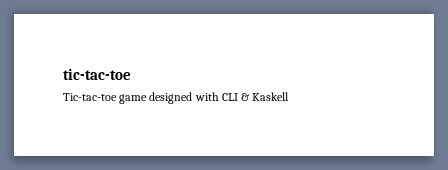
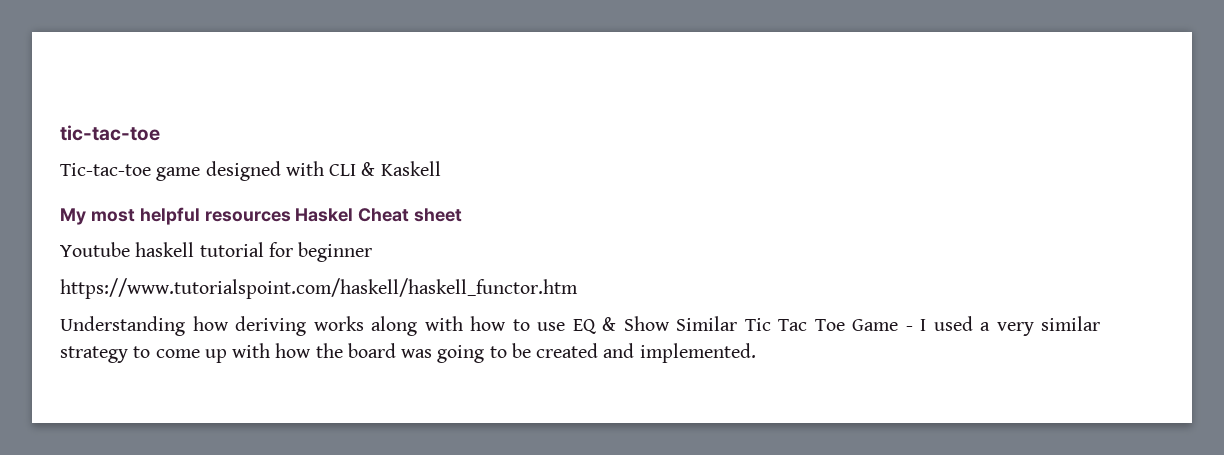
+ My most helpful resources Haskel Cheat sheet
+ Youtube haskell tutorial for beginner
+ https://www.tutorialspoint.com/haskell/haskell_functor.htm
+ Understanding how deriving works along with how to use EQ & Show Similar Tic Tac Toe Game - I used a very similar strategy to come up with how the board was going to be created and implemented.

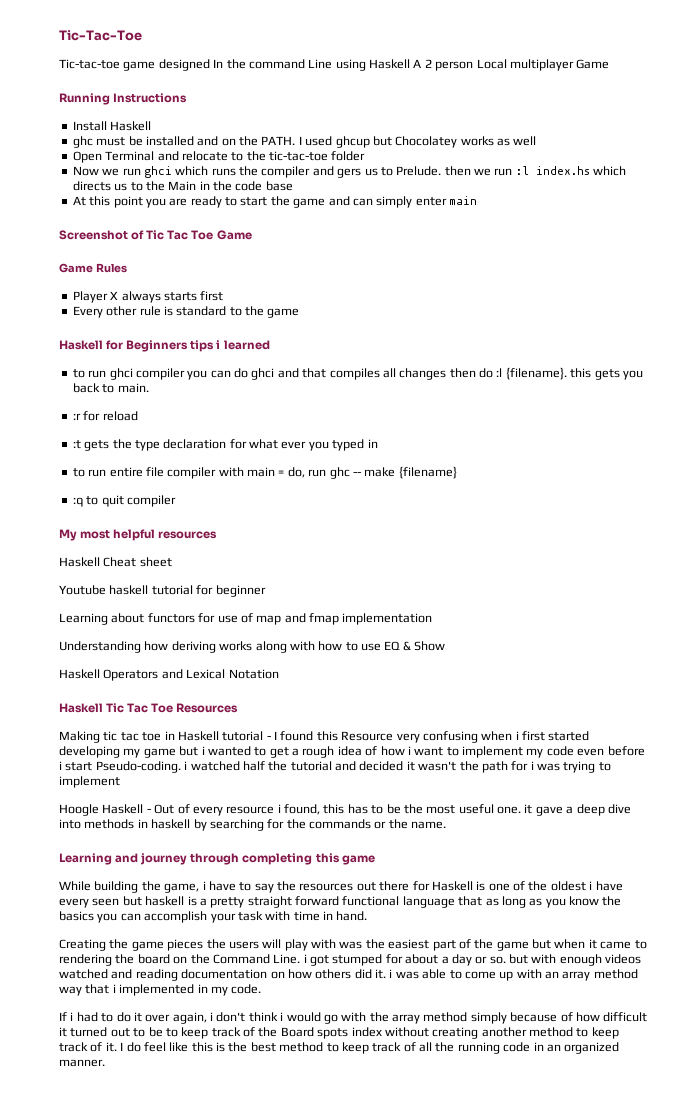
- tic-tac-toe
+ Tic-Tac-Toe
- Tic-tac-toe game designed with CLI & Kaskell
+ Tic-tac-toe game designed In the command Line using Haskell A 2 person Local multiplayer Game
+ Running Instructions
+ Install Haskell
+ ghc must be installed and on the PATH. I used ghcup but Chocolatey works as well
+ Open Terminal and relocate to the tic-tac-toe folder
+ Now we run ghci which runs the compiler and gers us to Prelude. then we run :l index.hs which directs us to the Main in the code base
+ At this point you are ready to start the game and can simply enter main
+ Screenshot of Tic Tac Toe Game
+ Game Rules
+ Player X always starts first
+ Every other rule is standard to the game
+ Haskell for Beginners tips i learned
+ to run ghci compiler you can do ghci and that compiles all changes then do :l {filename}. this gets you back to main.
+ :r for reload
+ :t gets the type declaration for what ever you typed in
+ to run entire file compiler with main = do, run ghc -- make {filename}
+ :q to quit compiler
- My most helpful resources Haskel Cheat sheet
+ My most helpful resources
+ Haskell Cheat sheet
- https://www.tutorialspoint.com/haskell/haskell_functor.htm
+ Learning about functors for use of map and fmap implementation
- Understanding how deriving works along with how to use EQ & Show Similar Tic Tac Toe Game - I used a very similar strategy to come up with how the board was going to be created and implemented.
+ Understanding how deriving works along with how to use EQ & Show
+ Haskell Operators and Lexical Notation
+ Haskell Tic Tac Toe Resources
+ Making tic tac toe in Haskell tutorial - I found this Resource very confusing when i first started developing my game but i wanted to get a rough idea of how i want to implement my code even before i start Pseudo-coding. i watched half the tutorial and decided it wasn't the path for i was trying to implement
+ Hoogle Haskell - Out of every resource i found, this has to be the most useful one. it gave a deep dive into methods in haskell by searching for the commands or the name.
+ Learning and journey through completing this game
+ While building the game, i have to say the resources out there for Haskell is one of the oldest i have every seen but haskell is a pretty straight forward functional language that as long as you know the basics you can accomplish your task with time in hand.
+ Creating the game pieces the users will play with was the easiest part of the game but when it came to rendering the board on the Command Line. i got stumped for about a day or so. but with enough videos watched and reading documentation on how others did it. i was able to come up with an array method way that i implemented in my code.
+ If i had to do it over again, i don't think i would go with the array method simply because of how difficult it turned out to be to keep track of the Board spots index without creating another method to keep track of it. I do feel like this is the best method to keep track of all the running code in an organized manner.

